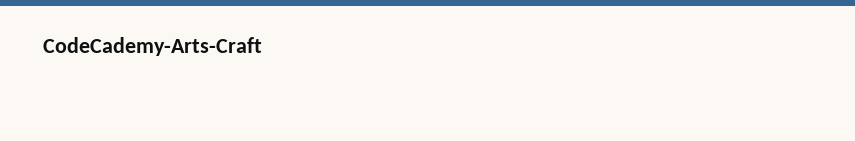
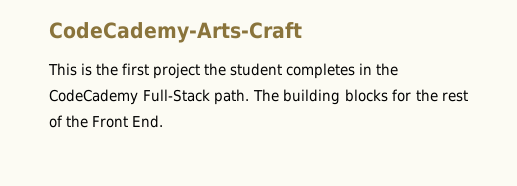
+ This is the first project the student completes in the CodeCademy Full-Stack path. The building blocks for the rest of the Front End.

